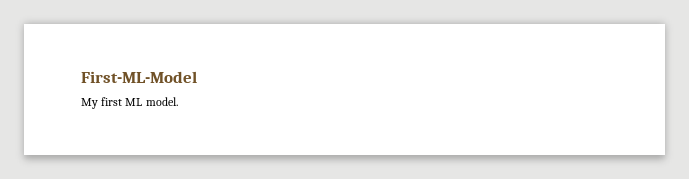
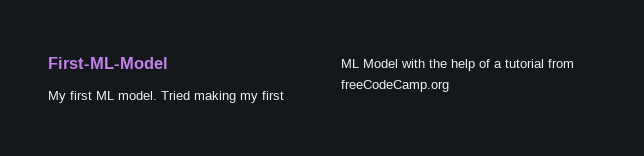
+ Tried making my first ML Model with the help of a tutorial from freeCodeCamp.org

